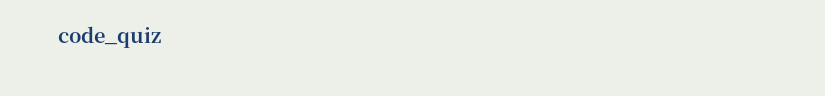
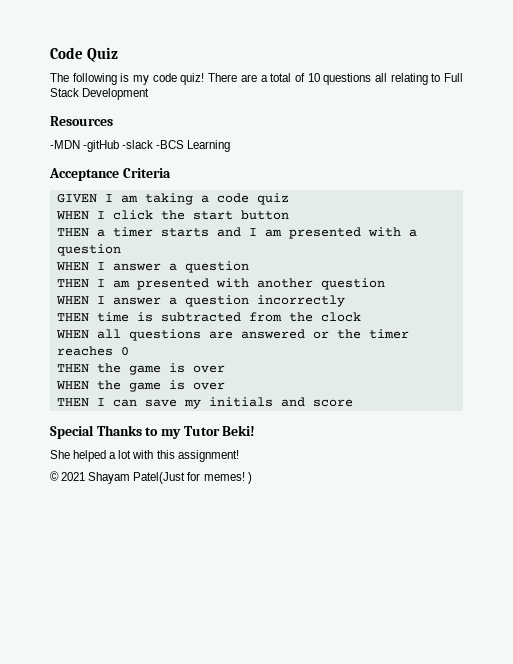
- code_quiz
+ Code Quiz
+ The following is my code quiz! There are a total of 10 questions all relating to Full Stack Development
+ Resources
+ -MDN -gitHub -slack -BCS Learning
+ Acceptance Criteria
+ GIVEN I am taking a code quiz
+ WHEN I click the start button
+ THEN a timer starts and I am presented with a question
+ WHEN I answer a question
+ THEN I am presented with another question
+ WHEN I answer a question incorrectly
+ THEN time is subtracted from the clock
+ WHEN all questions are answered or the timer reaches 0
+ THEN the game is over
+ WHEN the game is over
+ THEN I can save my initials and score
+ Special Thanks to my Tutor Beki!
+ She helped a lot with this assignment!
+ © 2021 Shayam Patel(Just for memes! )

